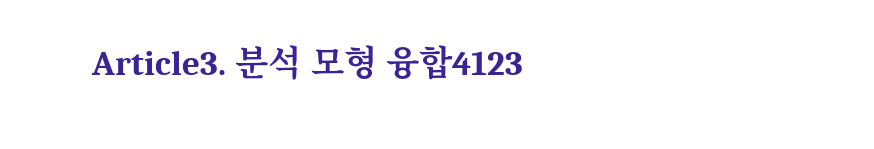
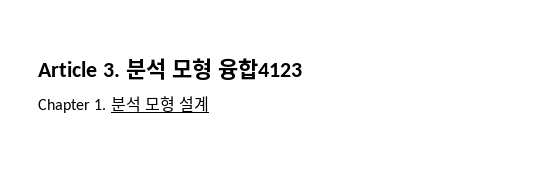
- Article3. 분석 모형 융합4123
+ Article 3. 분석 모형 융합4123
+ Chapter 1. 분석 모형 설계

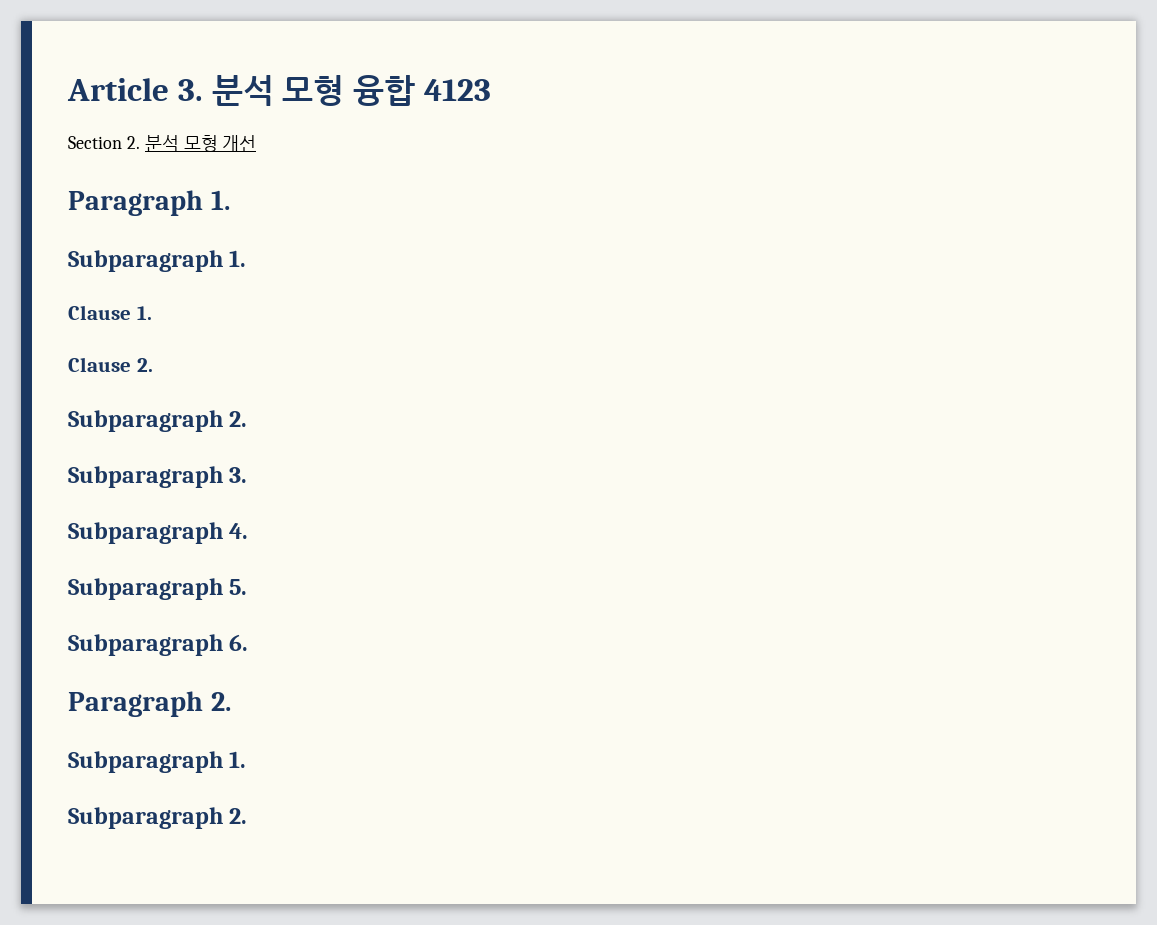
- Article 3. 분석 모형 융합4123
- Chapter 1. 분석 모형 설계
+ Article 3. 분석 모형 융합 4123
+ Section 2. 분석 모형 개선
+ Paragraph 1.
+ Subparagraph 1.
+ Clause 1.
+ Clause 2.
+ Subparagraph 2.
+ Subparagraph 3.
+ Subparagraph 4.
+ Subparagraph 5.
+ Subparagraph 6.
+ Paragraph 2.
+ Subparagraph 1.
+ Subparagraph 2.

